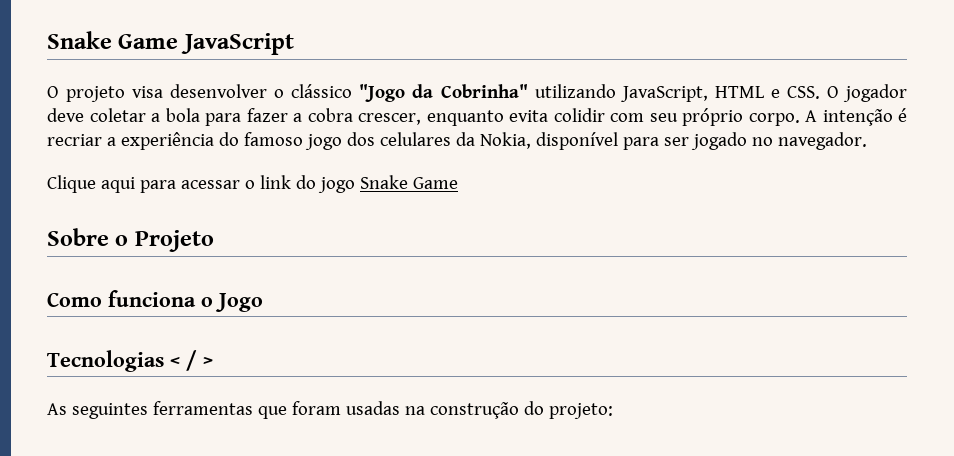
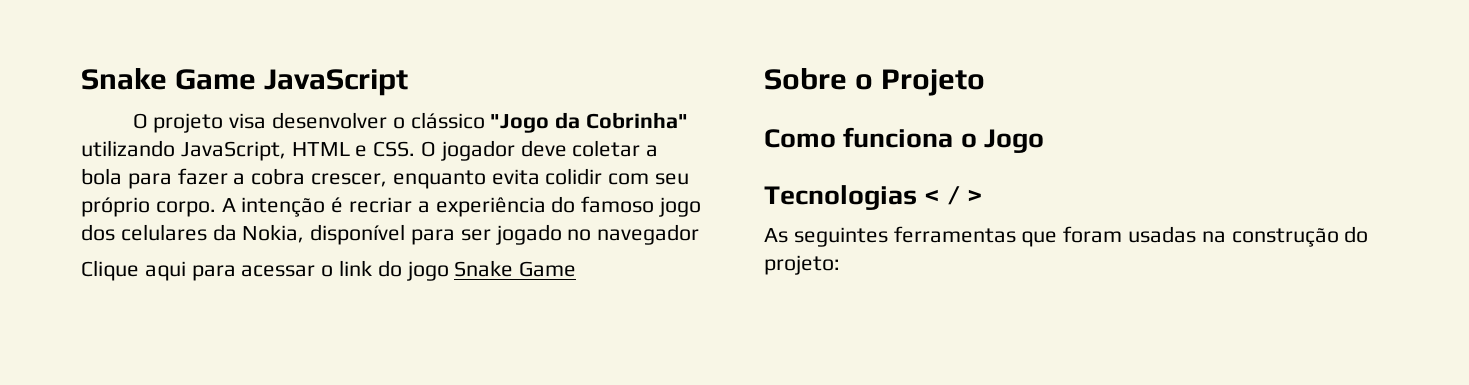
- A intenção é recriar a experiência do famoso jogo dos celulares da Nokia, disponível para ser jogado no navegador.
+ A intenção é recriar a experiência do famoso jogo dos celulares da Nokia, disponível para ser jogado no navegador

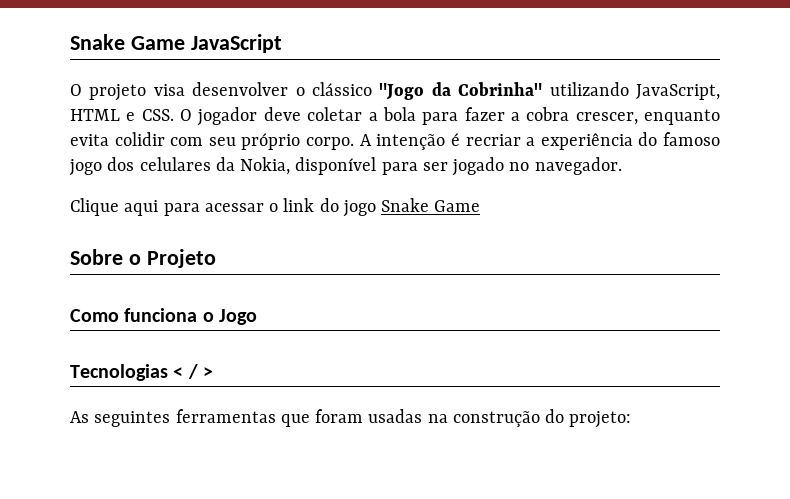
- A intenção é recriar a experiência do famoso jogo dos celulares da Nokia, disponível para ser jogado no navegador
+ A intenção é recriar a experiência do famoso jogo dos celulares da Nokia, disponível para ser jogado no navegador.

